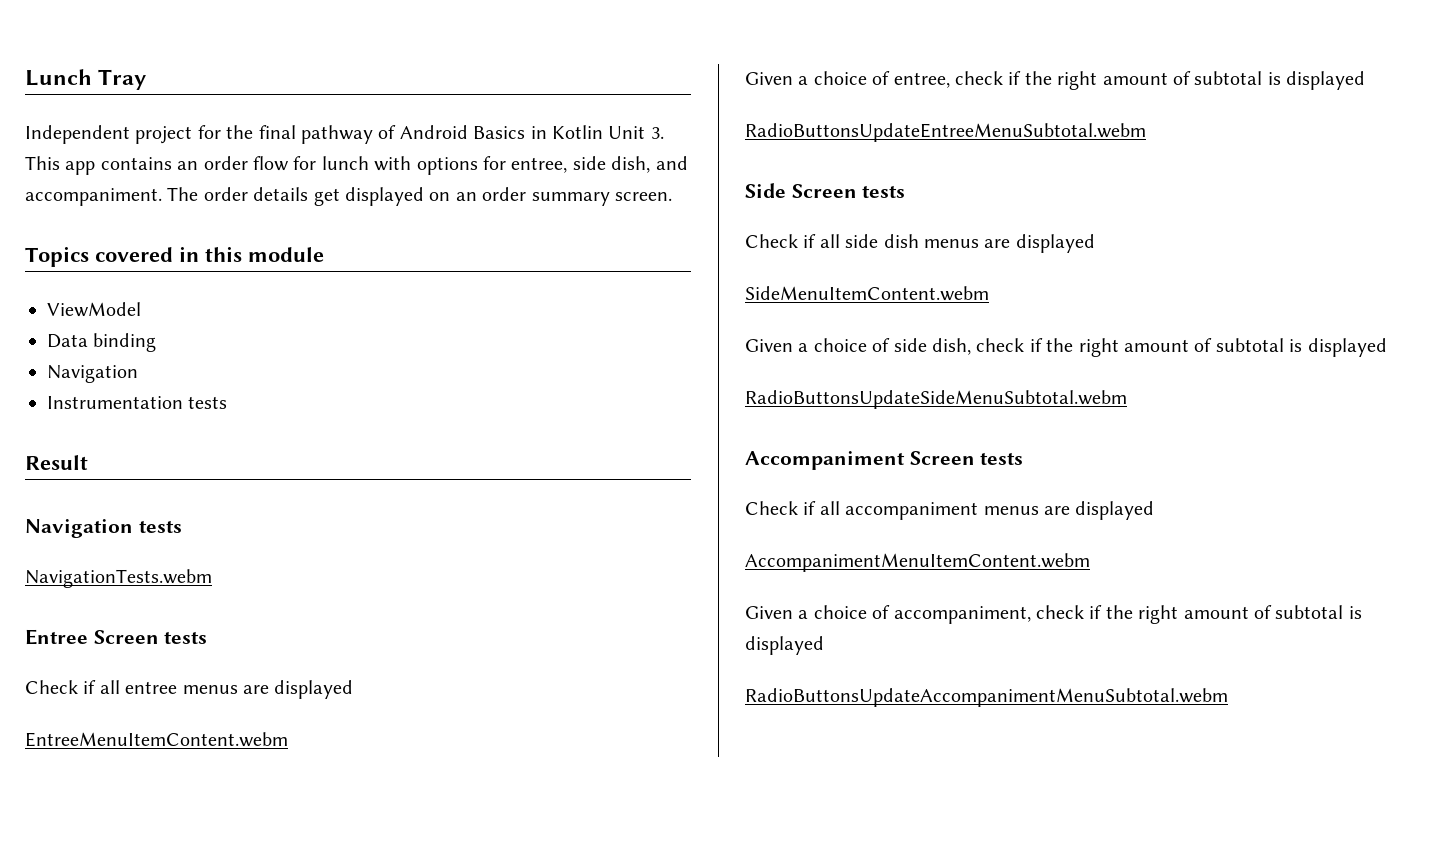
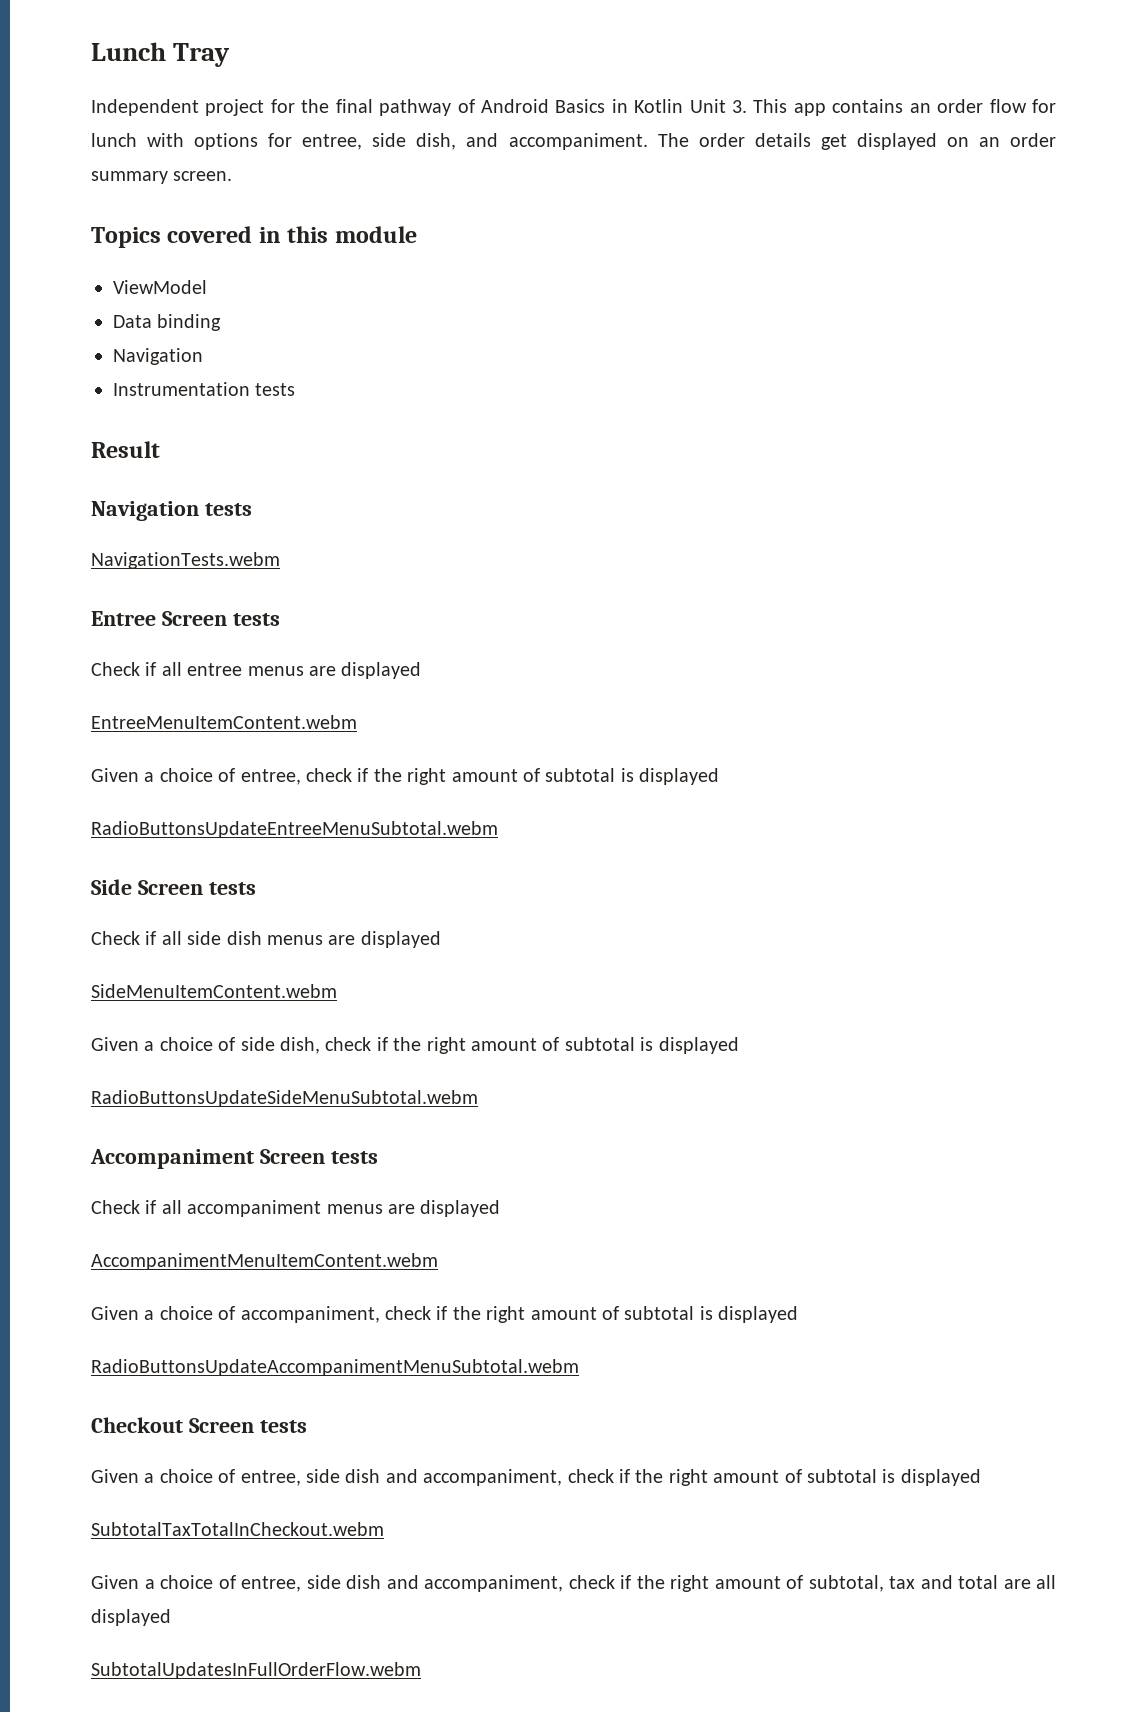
+ Checkout Screen tests
+ Given a choice of entree, side dish and accompaniment, check if the right amount of subtotal is displayed
+ SubtotalTaxTotalInCheckout.webm
+ Given a choice of entree, side dish and accompaniment, check if the right amount of subtotal, tax and total are all displayed
+ SubtotalUpdatesInFullOrderFlow.webm

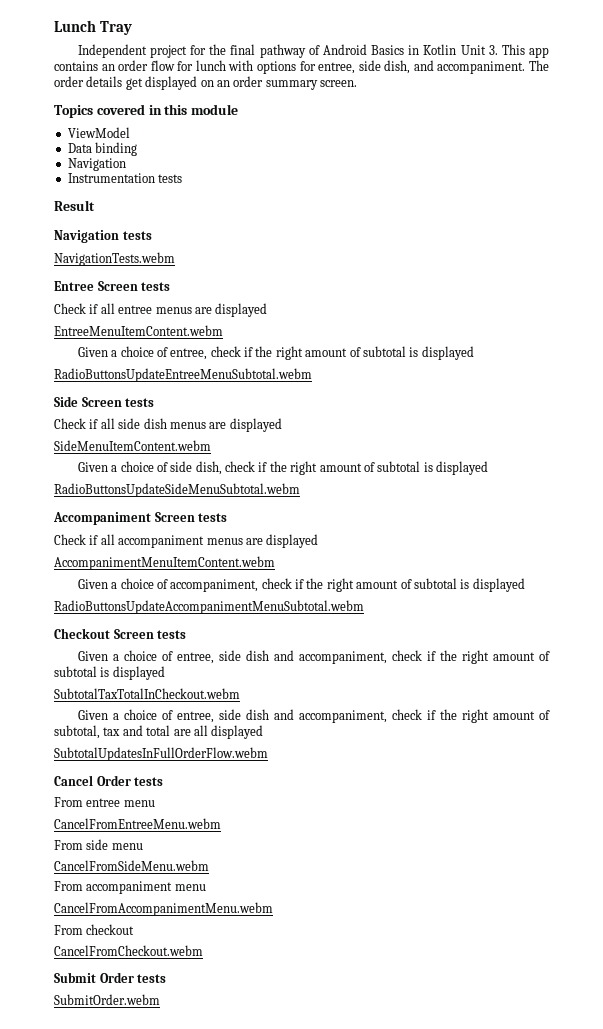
+ Cancel Order tests
+ From entree menu
+ CancelFromEntreeMenu.webm
+ From side menu
+ CancelFromSideMenu.webm
+ From accompaniment menu
+ CancelFromAccompanimentMenu.webm
+ From checkout
+ CancelFromCheckout.webm
+ Submit Order tests
+ SubmitOrder.webm

